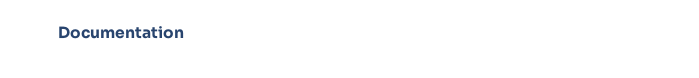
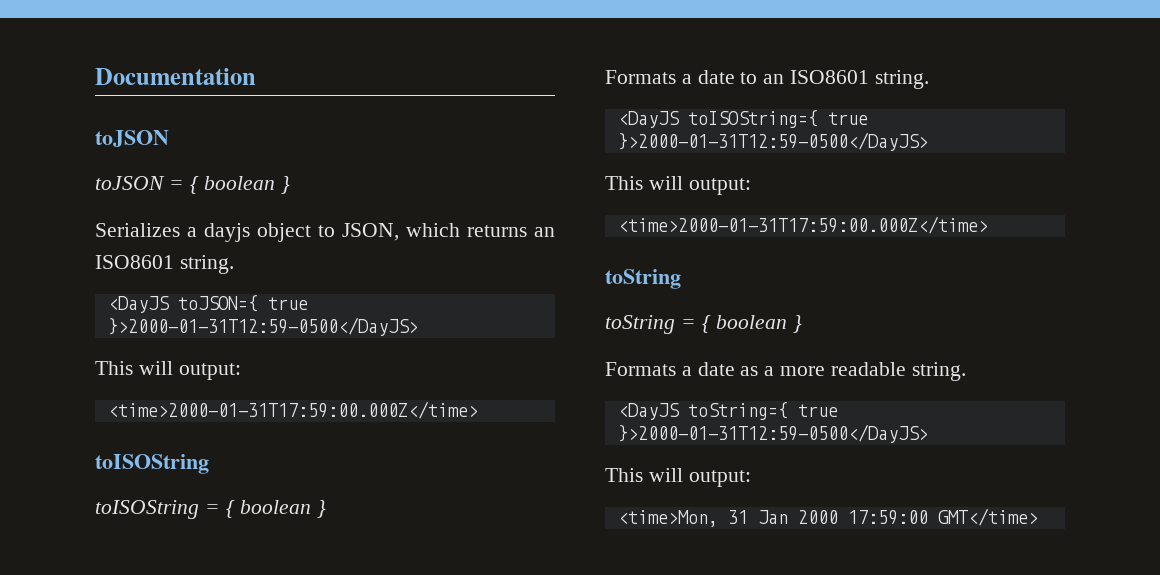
  Documentation
+ toJSON
+ toJSON = { boolean }
+ Serializes a dayjs object to JSON, which returns an ISO8601 string.
+ <DayJS toJSON={ true }>2000-01-31T12:59-0500</DayJS>
+ This will output:
+ <time>2000-01-31T17:59:00.000Z</time>
+ toISOString
+ toISOString = { boolean }
+ Formats a date to an ISO8601 string.
+ <DayJS toISOString={ true }>2000-01-31T12:59-0500</DayJS>
+ This will output:
+ <time>2000-01-31T17:59:00.000Z</time>
+ toString
+ toString = { boolean }
+ Formats a date as a more readable string.
+ <DayJS toString={ true }>2000-01-31T12:59-0500</DayJS>
+ This will output:
+ <time>Mon, 31 Jan 2000 17:59:00 GMT</time>

